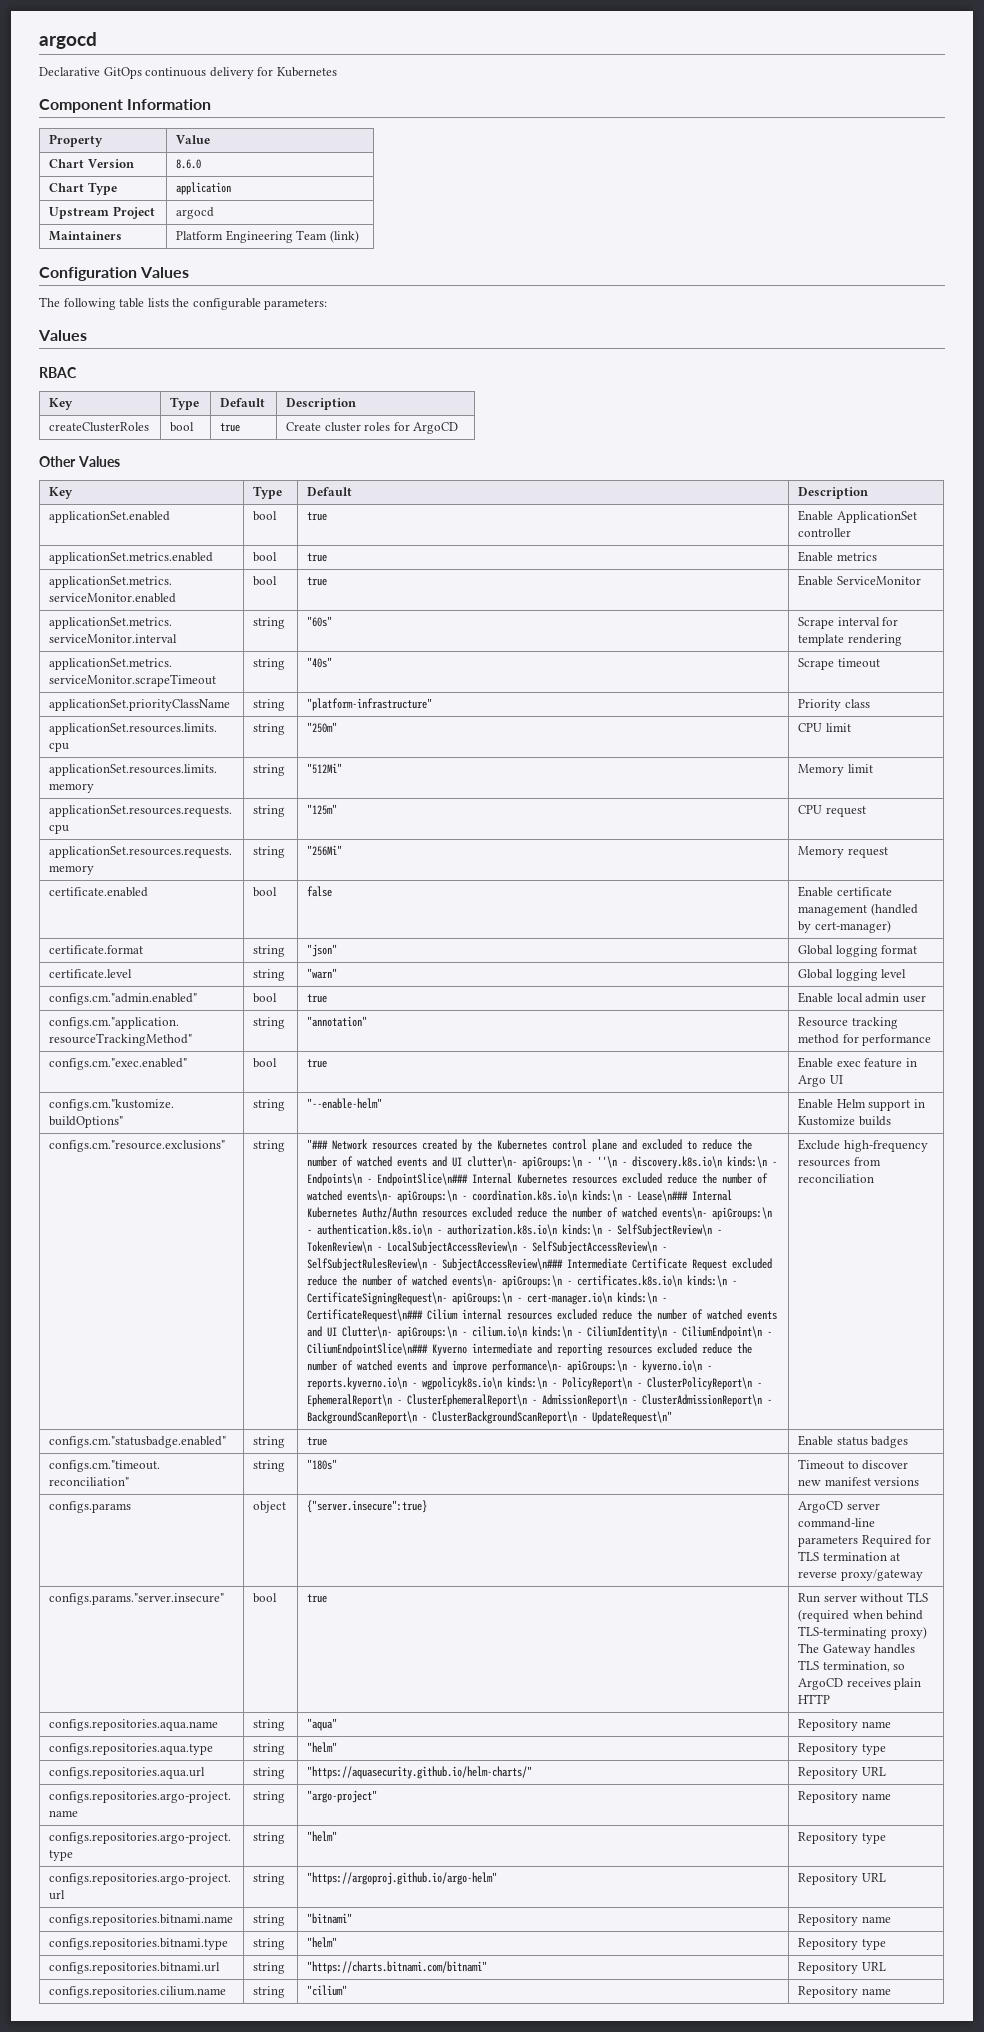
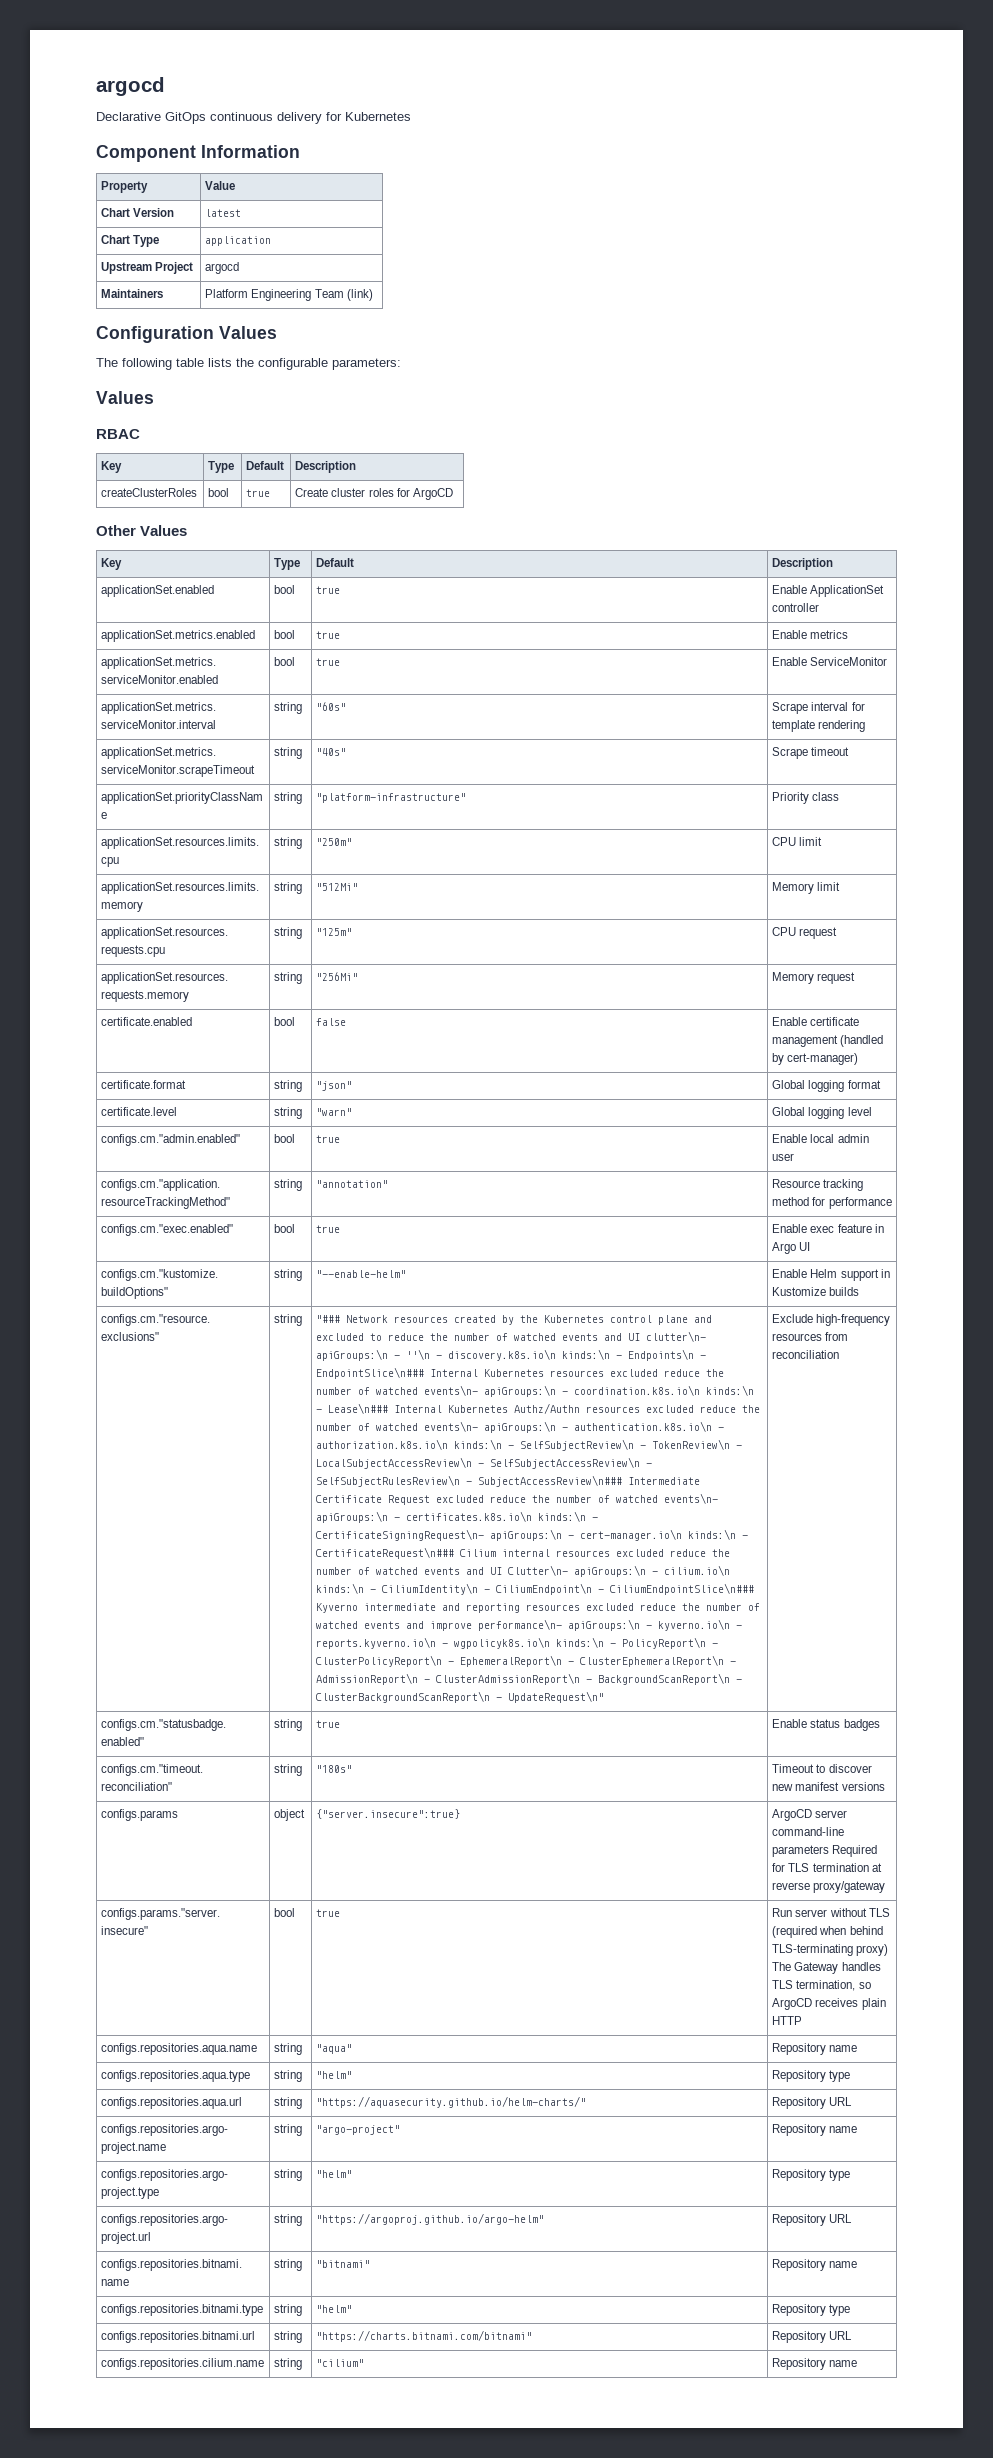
- Chart Version | 8.6.0
+ Chart Version | latest

